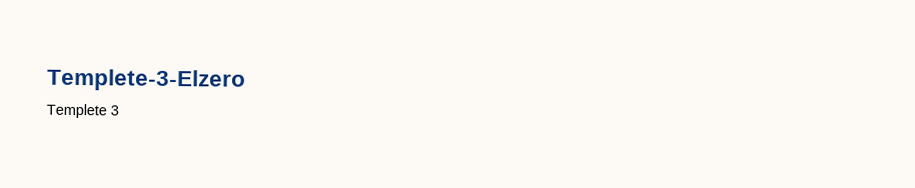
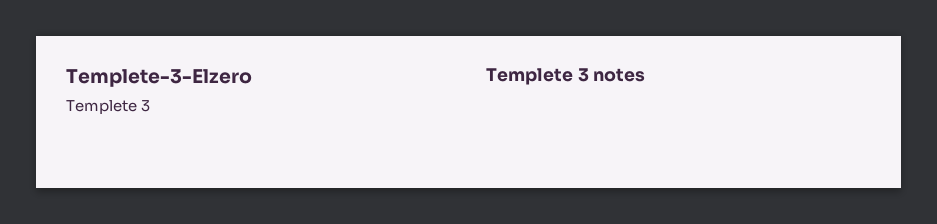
+ Templete 3 notes

